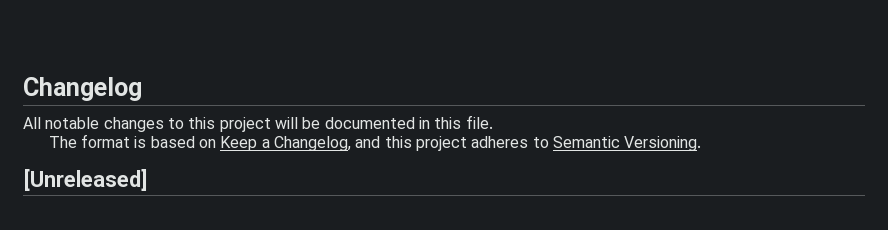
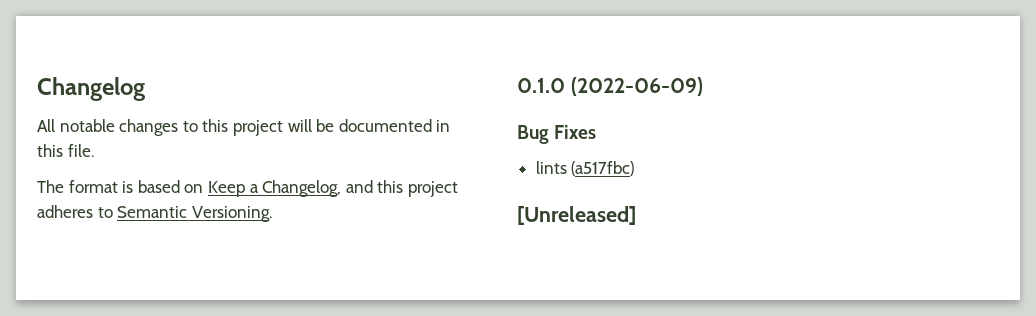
+ 0.1.0 (2022-06-09)
+ Bug Fixes
+ lints (a517fbc)

